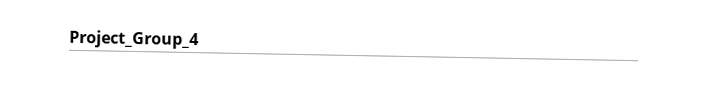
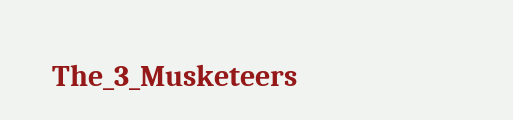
- Project_Group_4
+ The_3_Musketeers

